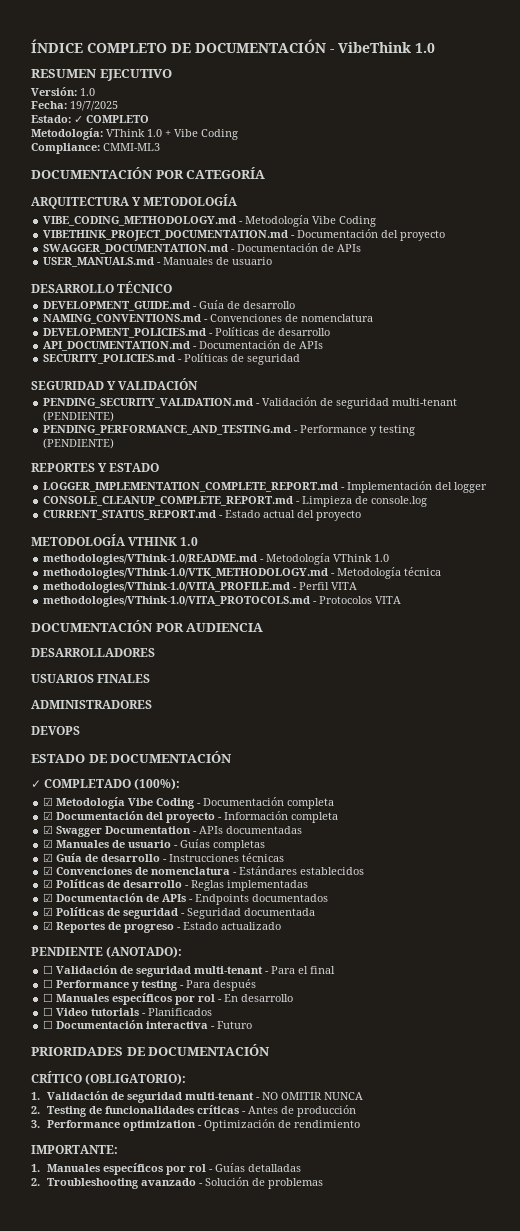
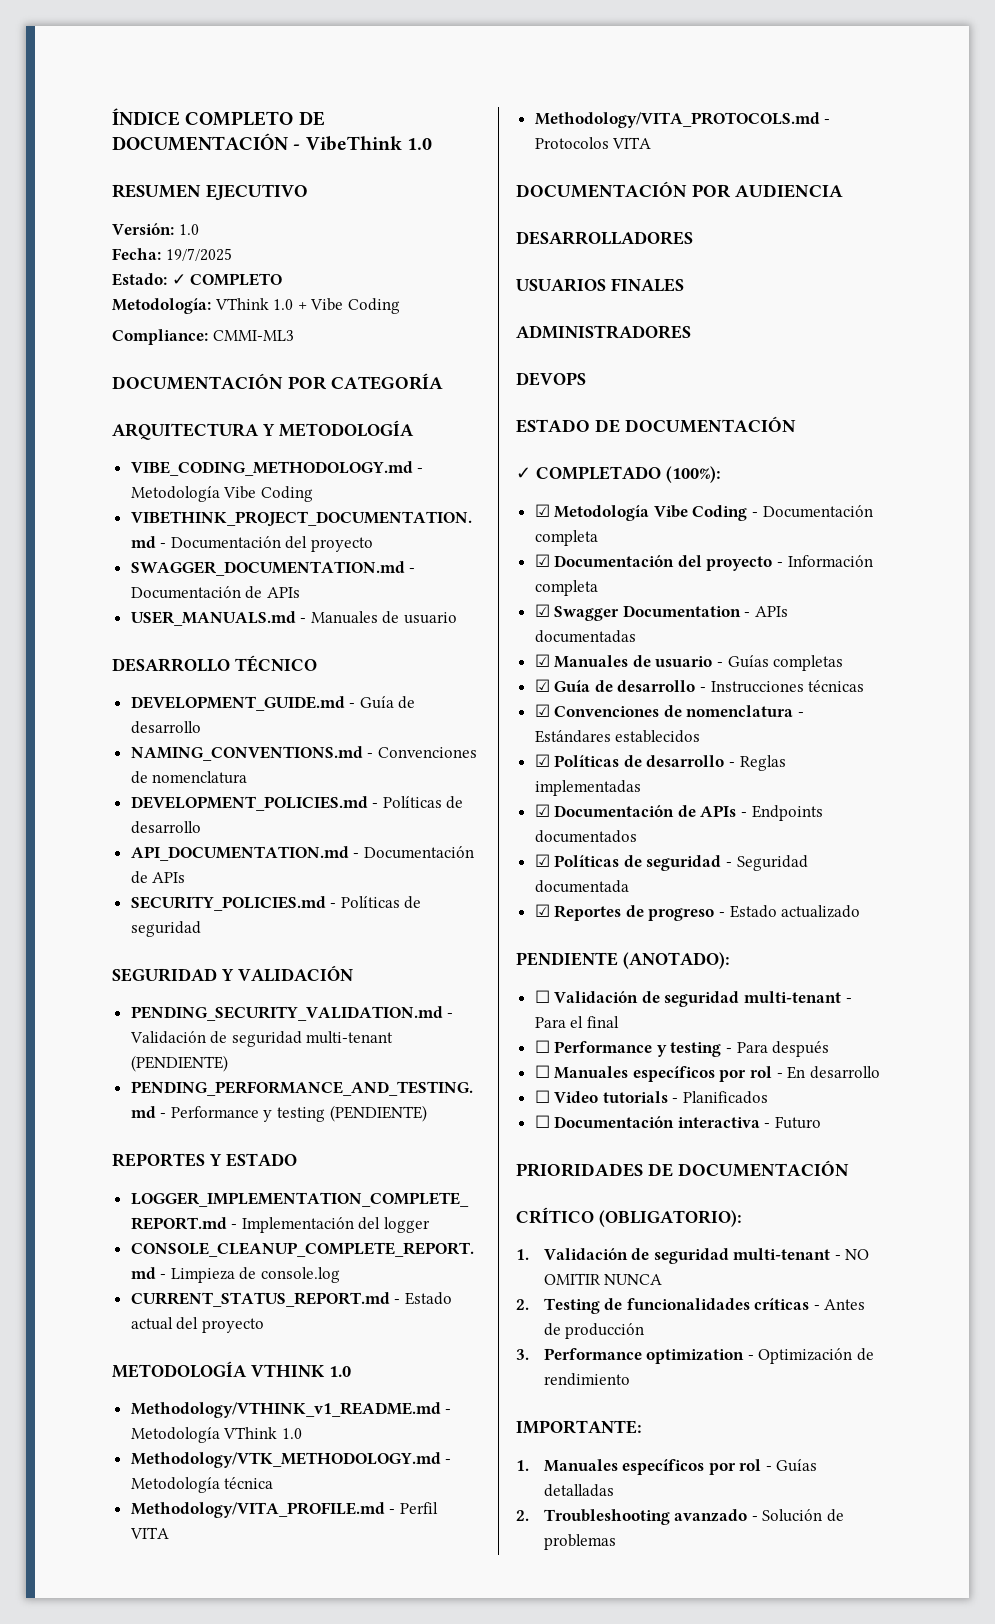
- methodologies/VThink-1.0/README.md - Metodología VThink 1.0
+ Methodology/VTHINK_v1_README.md - Metodología VThink 1.0
- methodologies/VThink-1.0/VTK_METHODOLOGY.md - Metodología técnica
+ Methodology/VTK_METHODOLOGY.md - Metodología técnica
- methodologies/VThink-1.0/VITA_PROFILE.md - Perfil VITA
+ Methodology/VITA_PROFILE.md - Perfil VITA
- methodologies/VThink-1.0/VITA_PROTOCOLS.md - Protocolos VITA
+ Methodology/VITA_PROTOCOLS.md - Protocolos VITA

